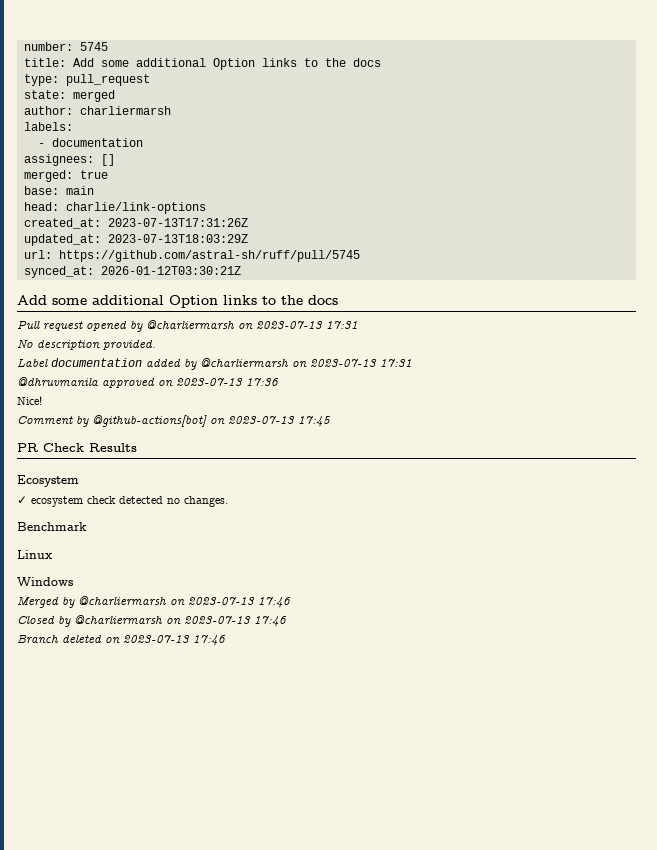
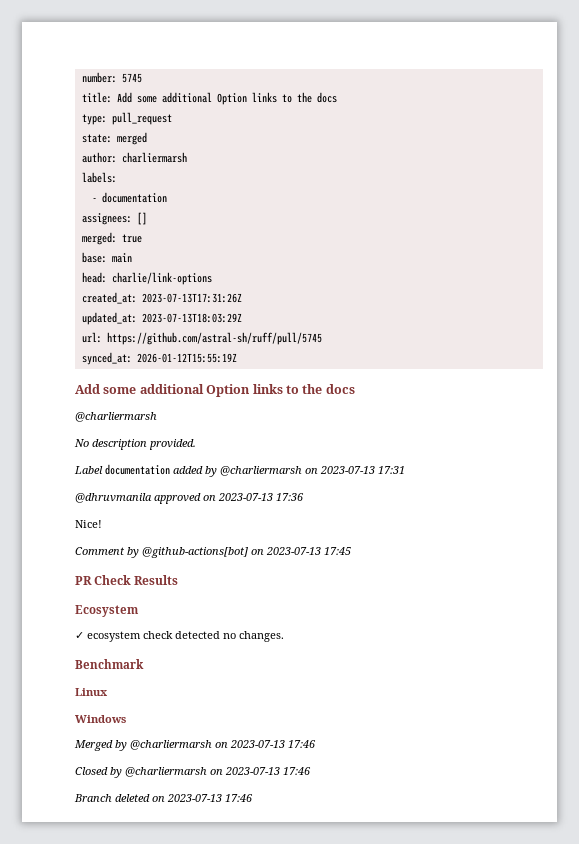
- synced_at: 2026-01-12T03:30:21Z
+ synced_at: 2026-01-12T15:55:19Z
  Add some additional Option links to the docs
- Pull request opened by @charliermarsh on 2023-07-13 17:31
+ @charliermarsh

